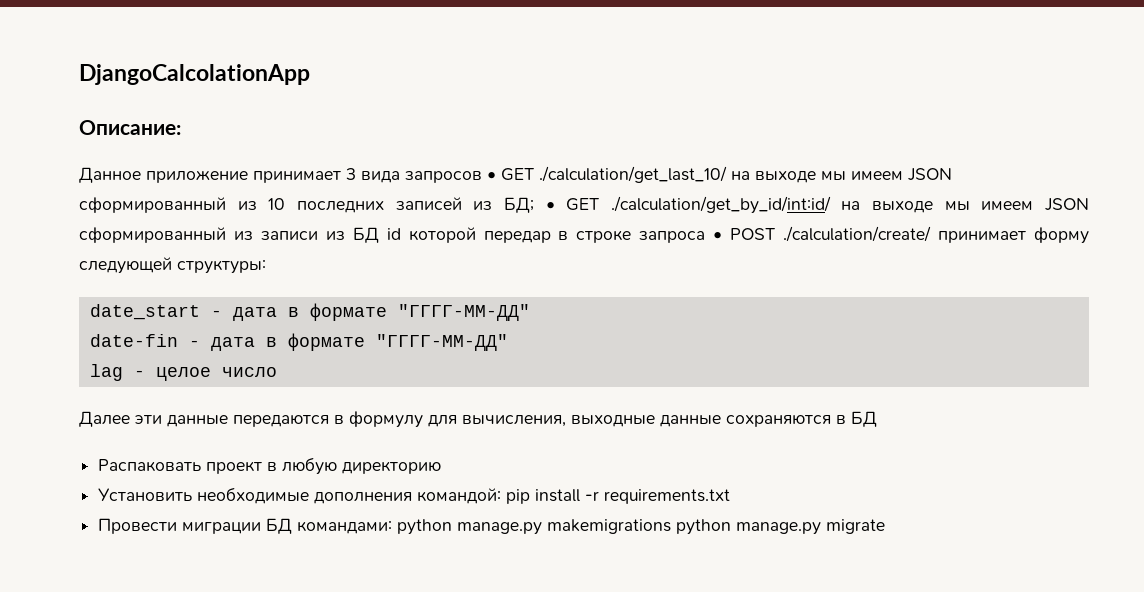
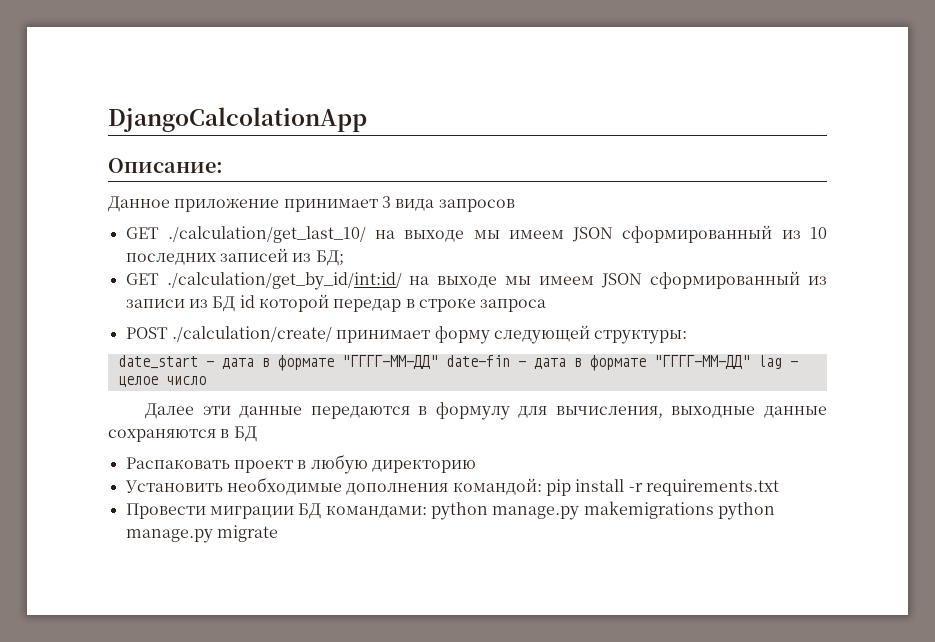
- Данное приложение принимает 3 вида запросов • GET ./calculation/get_last_10/ на выходе мы имеем JSON сформированный из 10 последних записей из БД; • GET ./calculation/get_by_id/int:id/ на выходе мы имеем JSON сформированный из записи из БД id которой передар в строке запроса • POST ./calculation/create/ принимает форму следующей структуры:
+ Данное приложение принимает 3 вида запросов
+ GET ./calculation/get_last_10/ на выходе мы имеем JSON сформированный из 10 последних записей из БД;
+ GET ./calculation/get_by_id/int:id/ на выходе мы имеем JSON сформированный из записи из БД id которой передар в строке запроса
+ POST ./calculation/create/ принимает форму следующей структуры:
- date_start - дата в формате "ГГГГ-ММ-ДД"
- date-fin - дата в формате "ГГГГ-ММ-ДД"
- lag - целое число
+ date_start - дата в формате "ГГГГ-ММ-ДД" date-fin - дата в формате "ГГГГ-ММ-ДД" lag - целое число

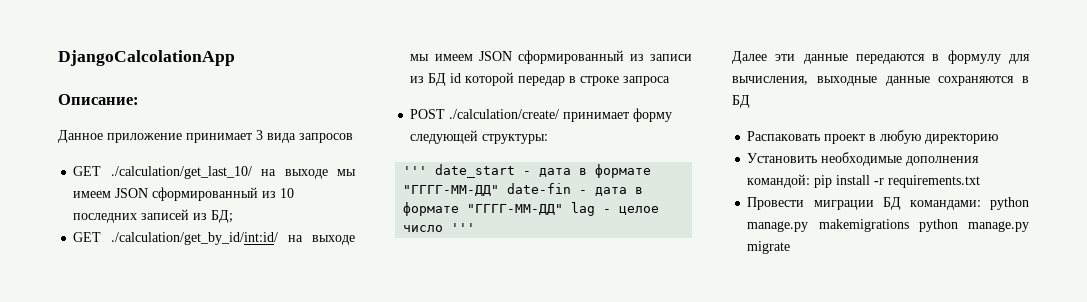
- date_start - дата в формате "ГГГГ-ММ-ДД" date-fin - дата в формате "ГГГГ-ММ-ДД" lag - целое число
+ ''' date_start - дата в формате "ГГГГ-ММ-ДД" date-fin - дата в формате "ГГГГ-ММ-ДД" lag - целое число '''

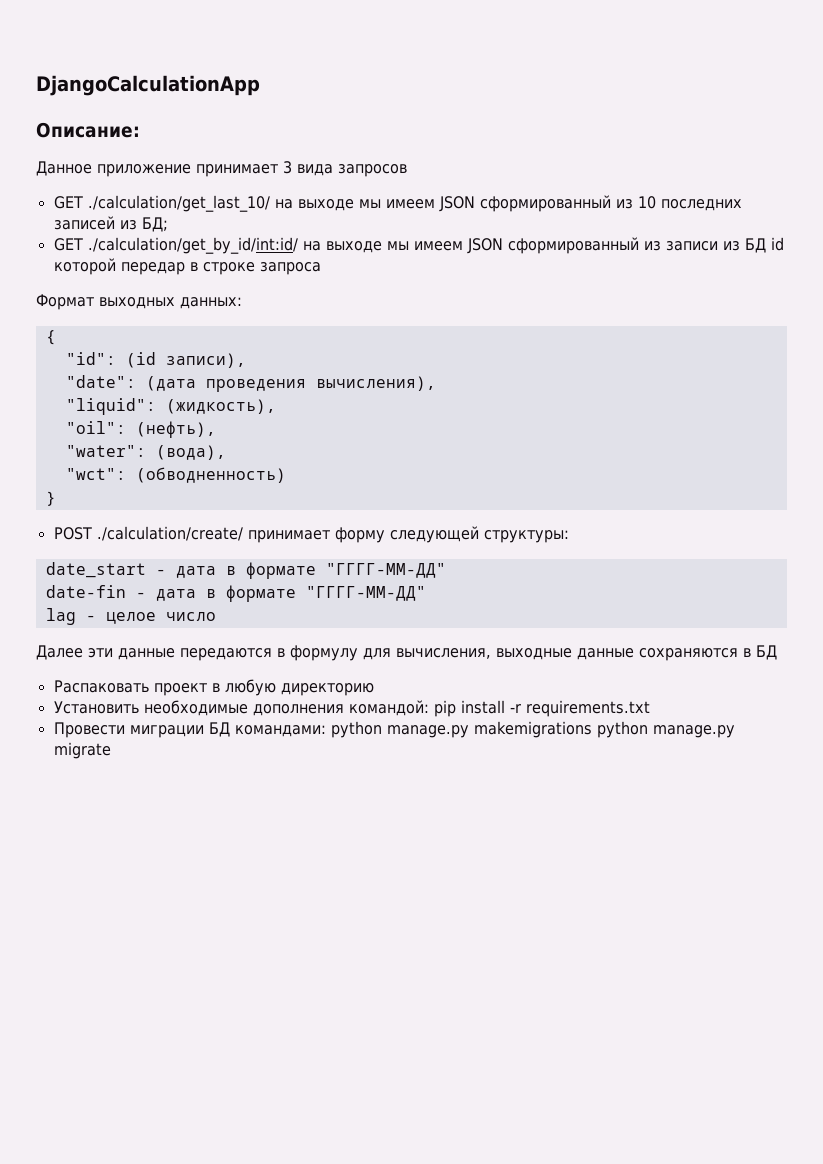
- DjangoCalcolationApp
+ DjangoCalculationApp
+ Формат выходных данных:
+ {
+ "id": (id записи),
+ "date": (дата проведения вычисления),
+ "liquid": (жидкость),
+ "oil": (нефть),
+ "water": (вода),
+ "wct": (обводненность)
+ }
- ''' date_start - дата в формате "ГГГГ-ММ-ДД" date-fin - дата в формате "ГГГГ-ММ-ДД" lag - целое число '''
+ date_start - дата в формате "ГГГГ-ММ-ДД"
+ date-fin - дата в формате "ГГГГ-ММ-ДД"
+ lag - целое число

